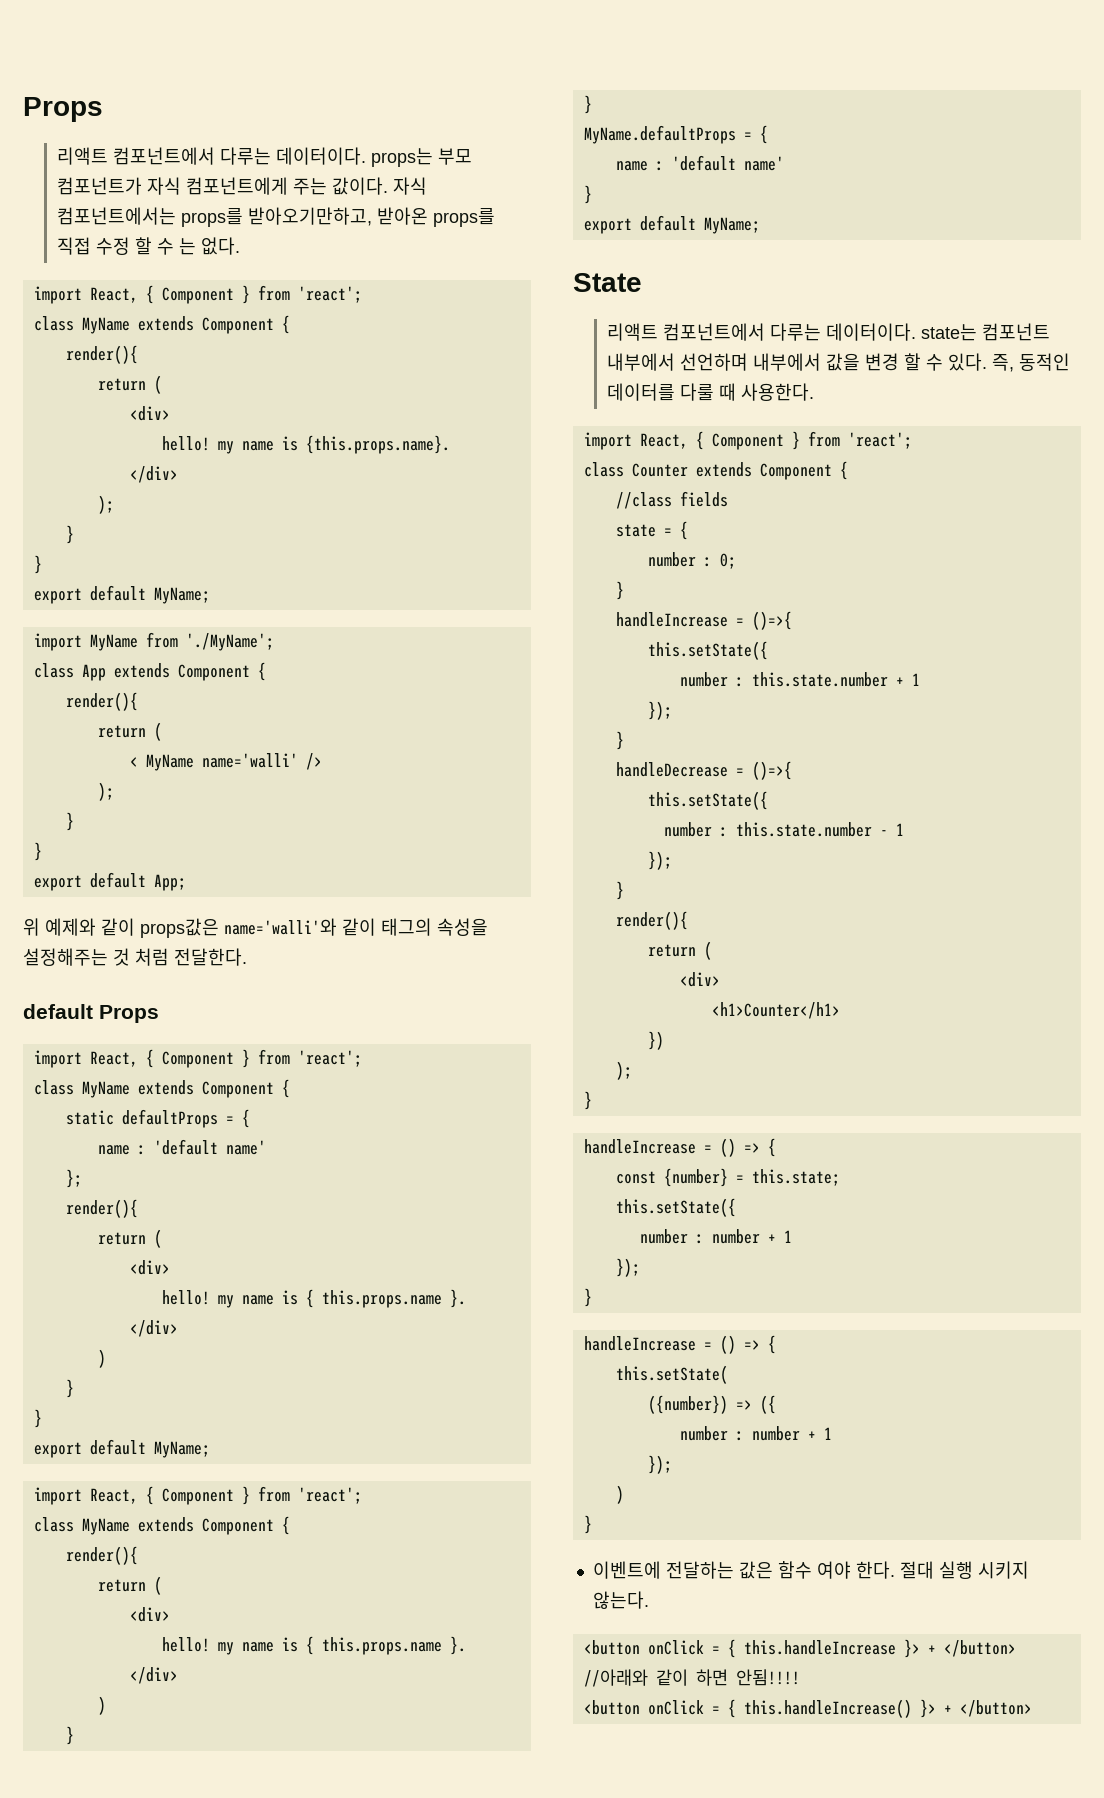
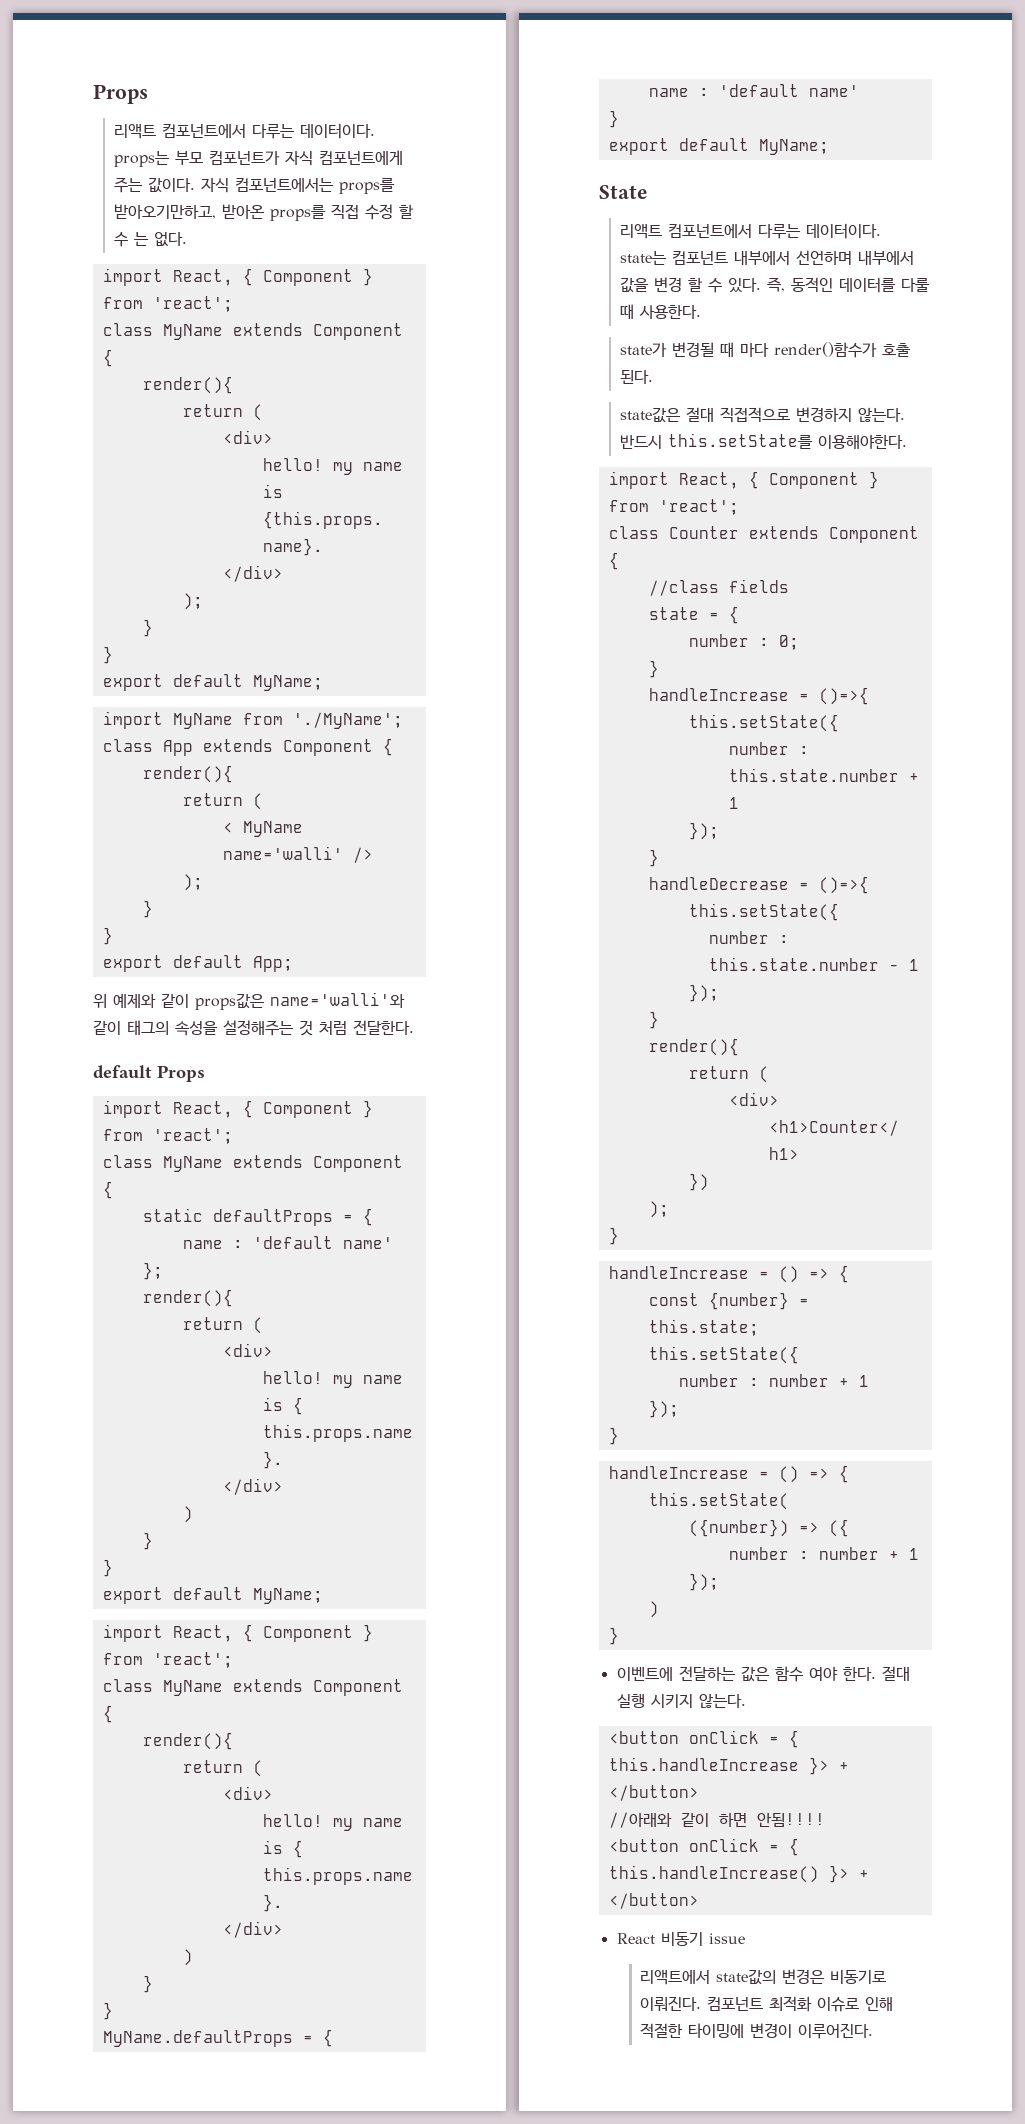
+ state가 변경될 때 마다 render()함수가 호출 된다.
+ state값은 절대 직접적으로 변경하지 않는다. 반드시 this.setState를 이용해야한다.
+ React 비동기 issue
+ 리액트에서 state값의 변경은 비동기로 이뤄진다. 컴포넌트 최적화 이슈로 인해 적절한 타이밍에 변경이 이루어진다.

